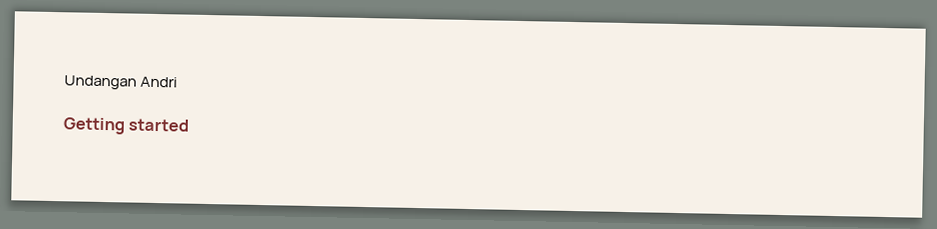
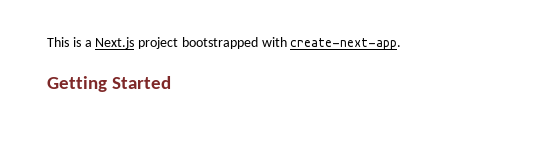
- Undangan Andri
+ This is a Next.js project bootstrapped with create-next-app.
- Getting started
+ Getting Started

